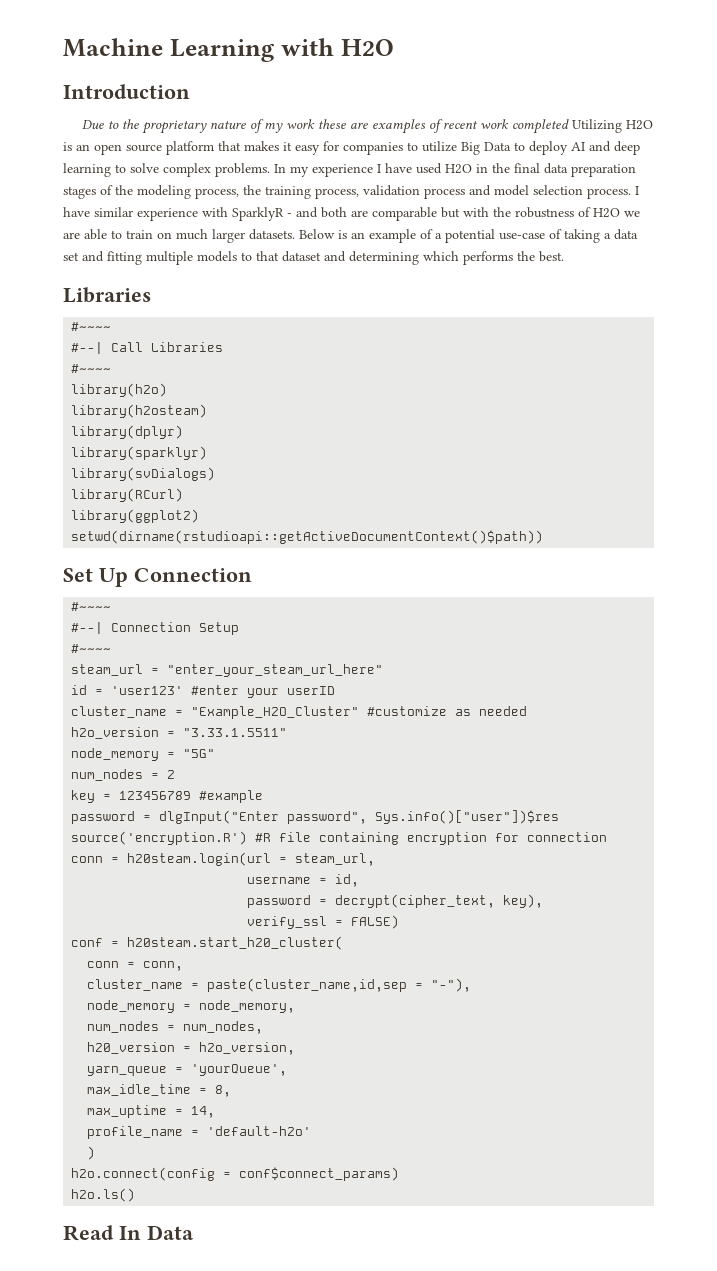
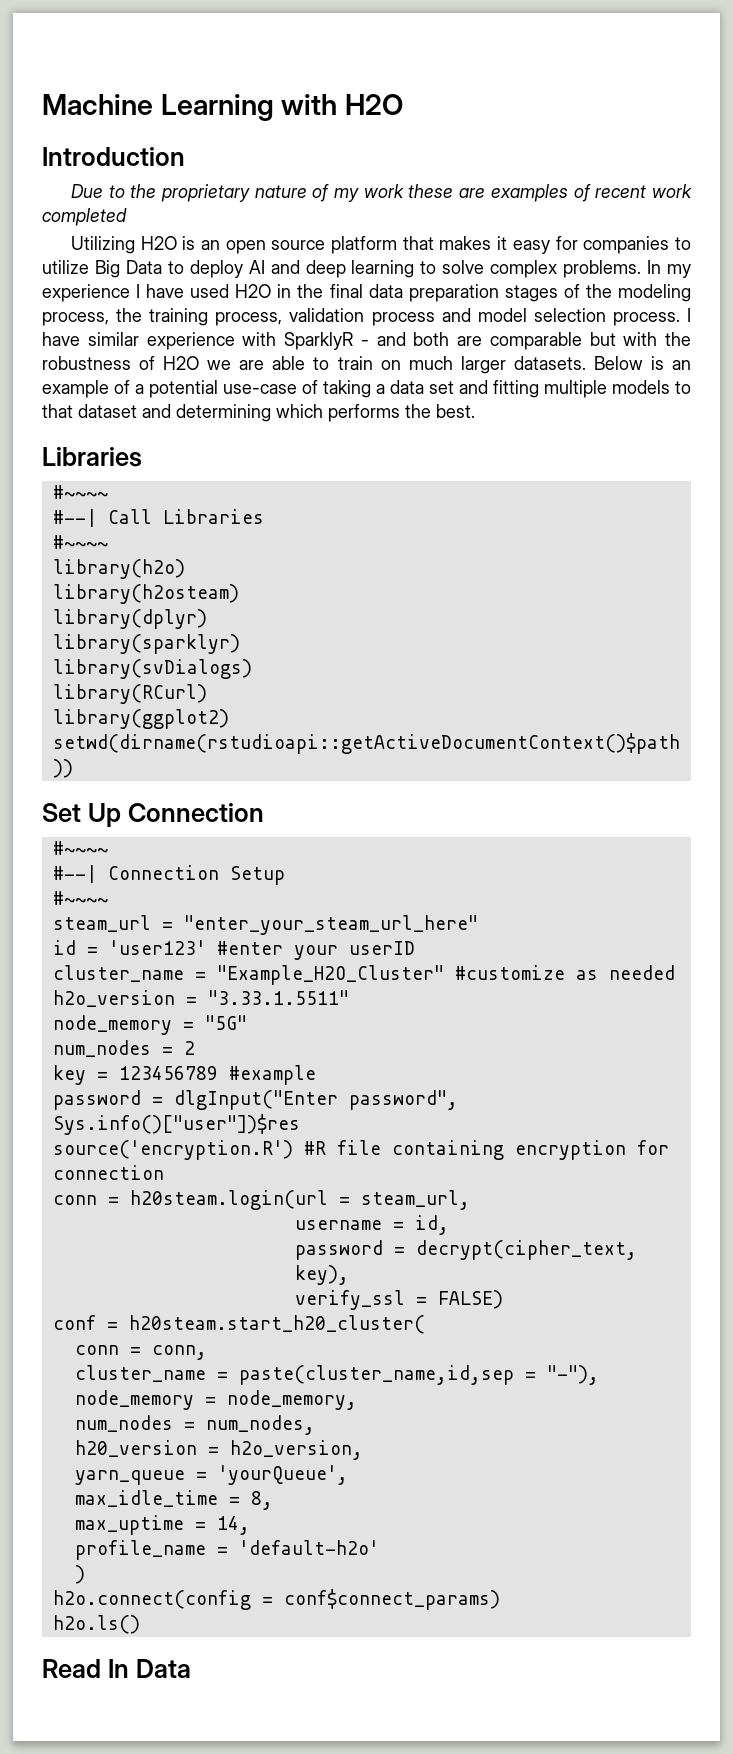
- Due to the proprietary nature of my work these are examples of recent work completed Utilizing H2O is an open source platform that makes it easy for companies to utilize Big Data to deploy AI and deep learning to solve complex problems.
+ Due to the proprietary nature of my work these are examples of recent work completed
+ Utilizing H2O is an open source platform that makes it easy for companies to utilize Big Data to deploy AI and deep learning to solve complex problems.

